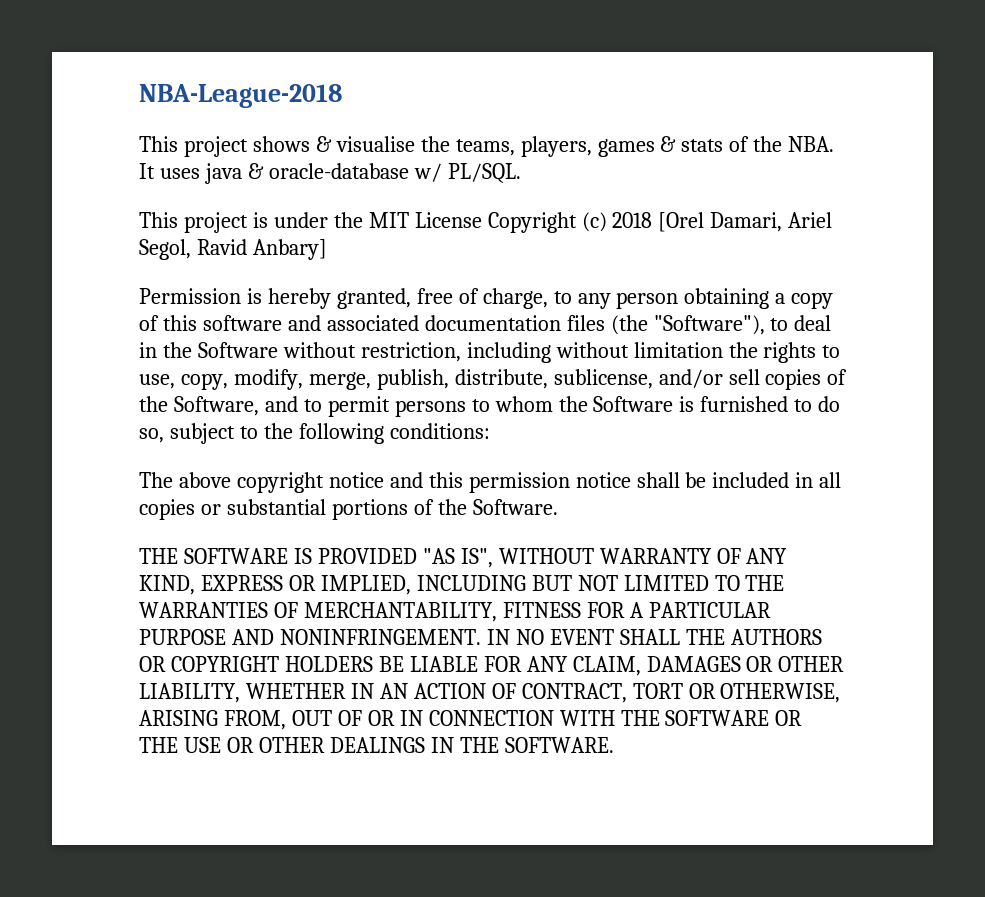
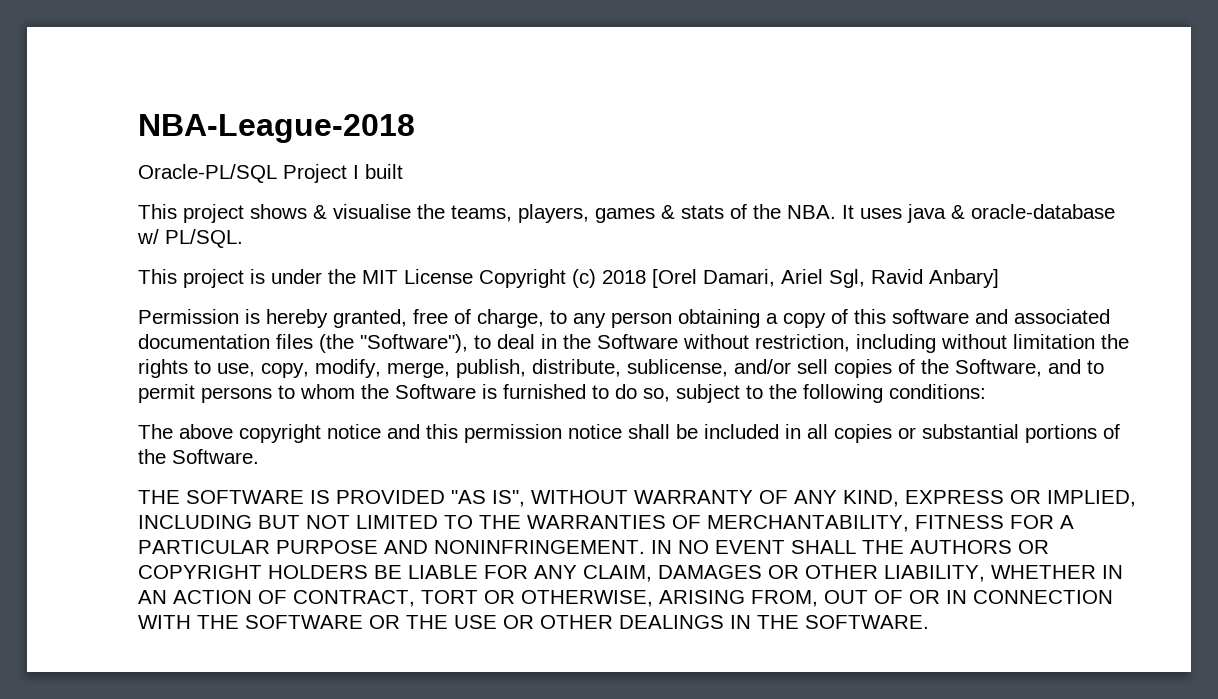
+ Oracle-PL/SQL Project I built
- This project is under the MIT License Copyright (c) 2018 [Orel Damari, Ariel Segol, Ravid Anbary]
+ This project is under the MIT License Copyright (c) 2018 [Orel Damari, Ariel Sgl, Ravid Anbary]

